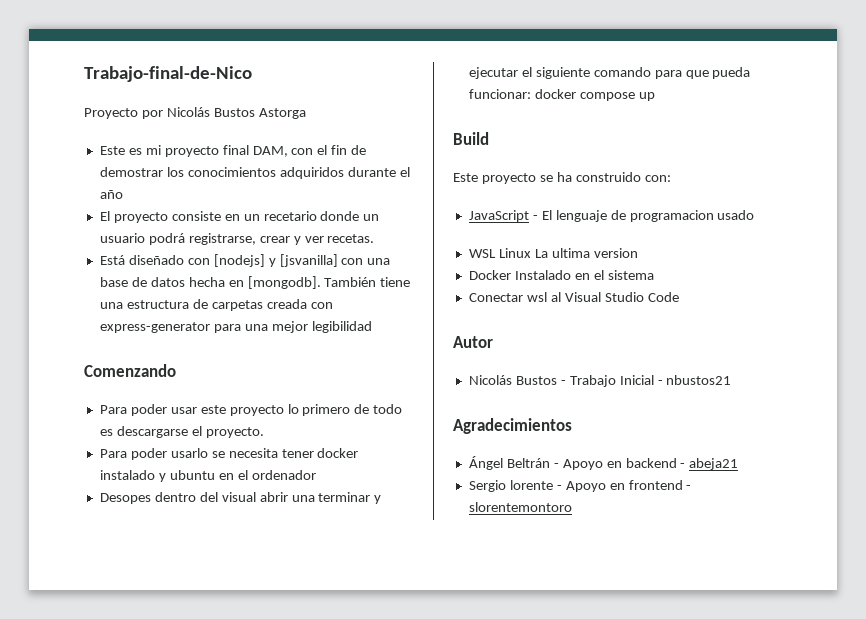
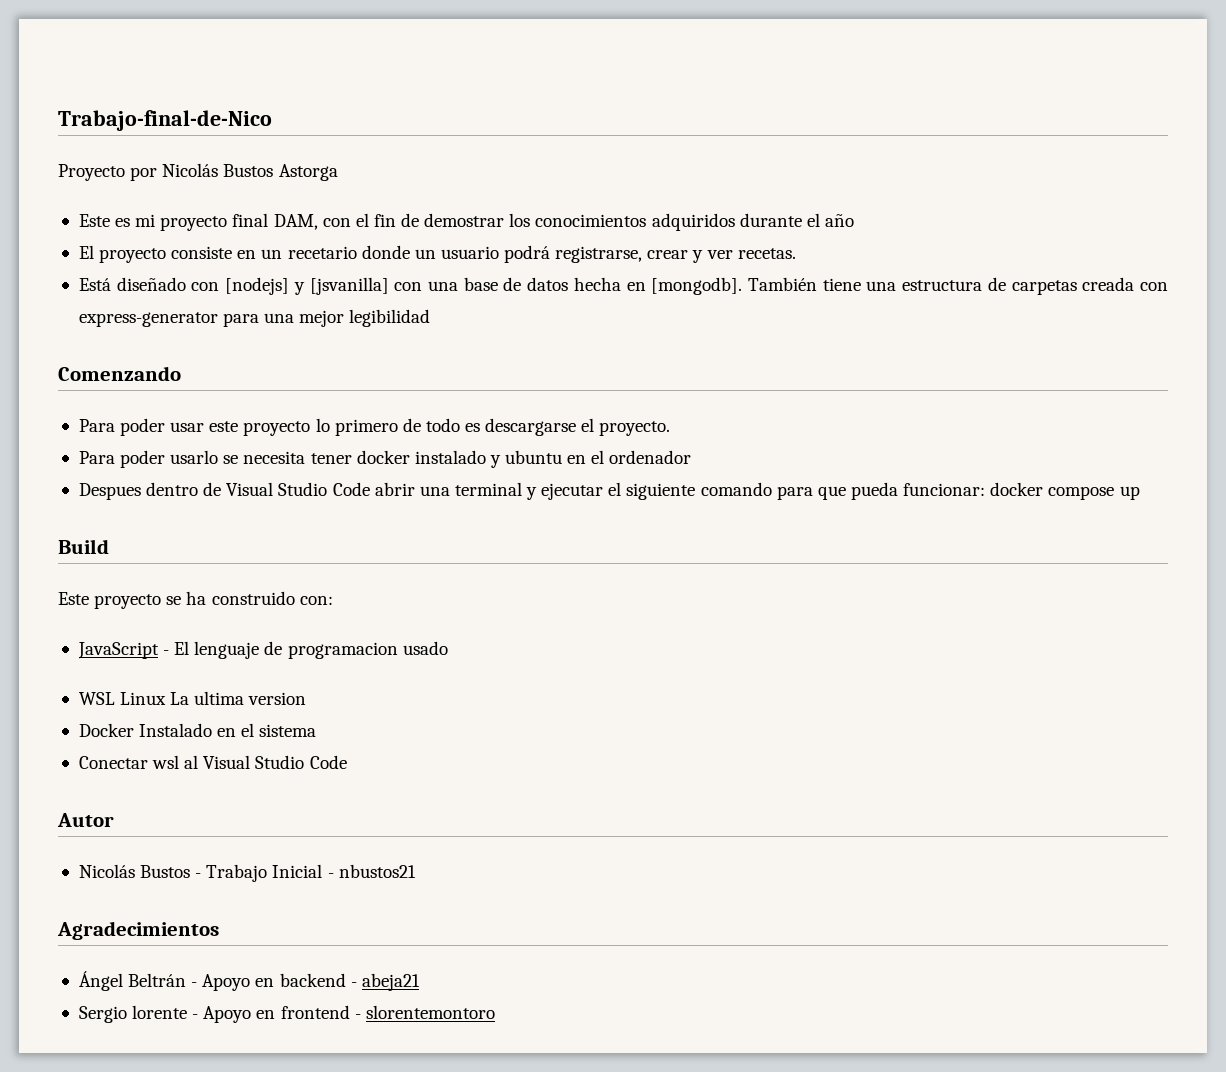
- Desopes dentro del visual abrir una terminar y ejecutar el siguiente comando para que pueda funcionar: docker compose up
+ Despues dentro de Visual Studio Code abrir una terminal y ejecutar el siguiente comando para que pueda funcionar: docker compose up

